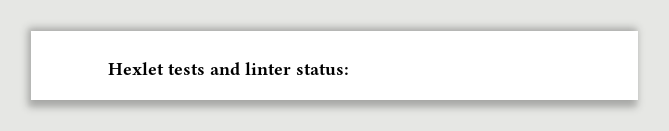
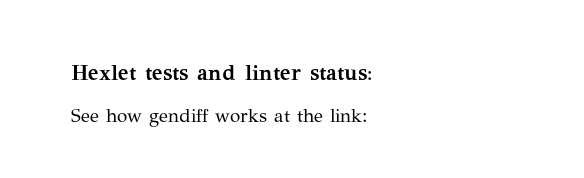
+ See how gendiff works at the link:

